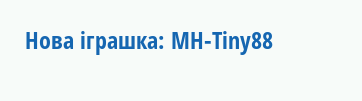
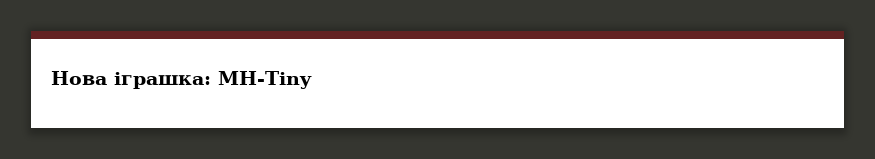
- Нова іграшка: MH-Tiny88
+ Нова іграшка: MH-Tiny

